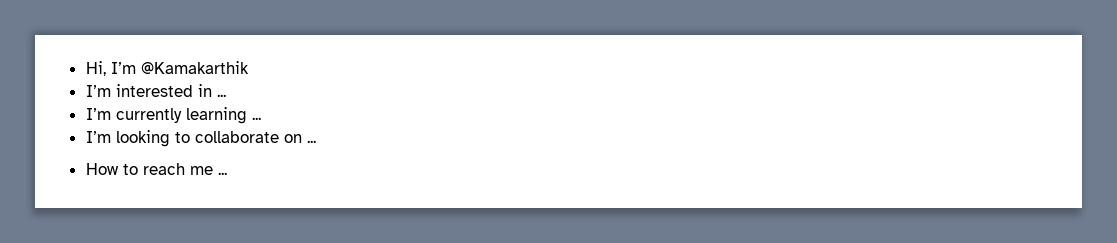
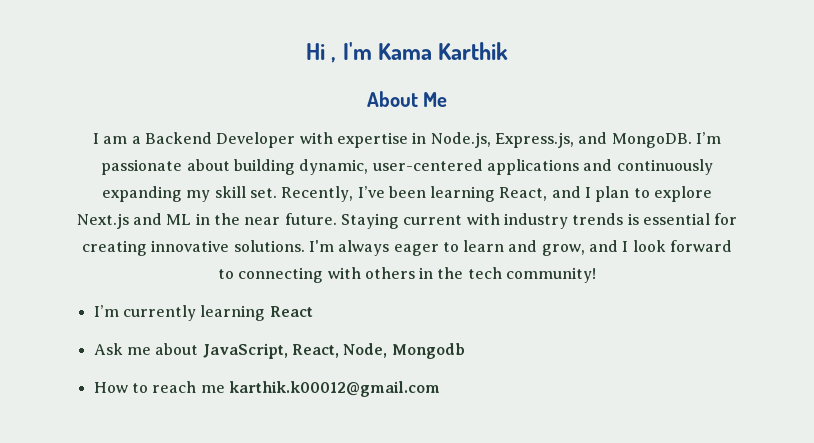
- Hi, I’m @Kamakarthik
- I’m interested in ...
- I’m currently learning ...
- I’m looking to collaborate on ...
+ Hi , I'm Kama Karthik
+ About Me
+ I am a Backend Developer with expertise in Node.js, Express.js, and MongoDB. I’m passionate about building dynamic, user-centered applications and continuously expanding my skill set. Recently, I’ve been learning React, and I plan to explore Next.js and ML in the near future. Staying current with industry trends is essential for creating innovative solutions. I'm always eager to learn and grow, and I look forward to connecting with others in the tech community!
+ I’m currently learning React
+ Ask me about JavaScript, React, Node, Mongodb
- How to reach me ...
+ How to reach me karthik.k00012@gmail.com

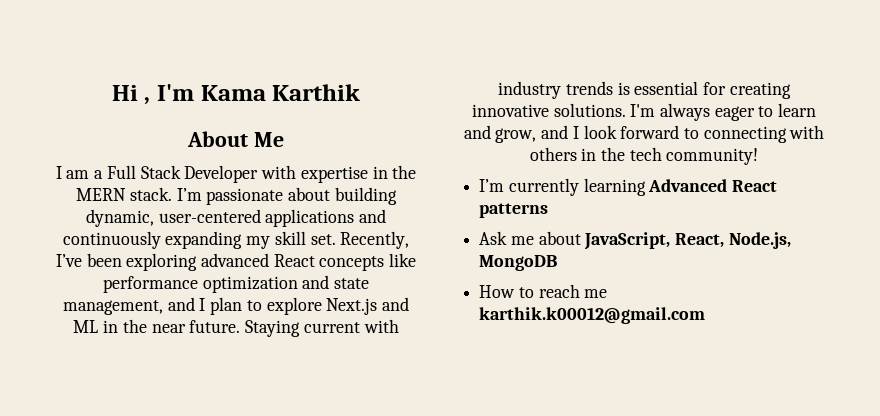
- I am a Backend Developer with expertise in Node.js, Express.js, and MongoDB.
+ I am a Full Stack Developer with expertise in the MERN stack.
- Recently, I’ve been learning React, and I plan to explore Next.js and ML in the near future.
+ Recently, I’ve been exploring advanced React concepts like performance optimization and state management, and I plan to explore Next.js and ML in the near future.
- I’m currently learning React
+ I’m currently learning Advanced React patterns
- Ask me about JavaScript, React, Node, Mongodb
+ Ask me about JavaScript, React, Node.js, MongoDB

